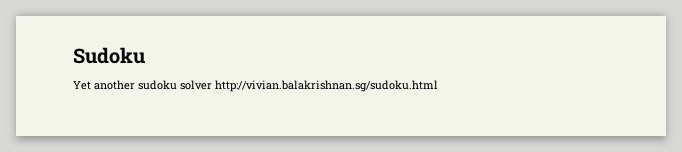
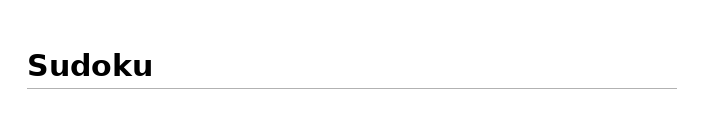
- Yet another sudoku solver http://vivian.balakrishnan.sg/sudoku.html

